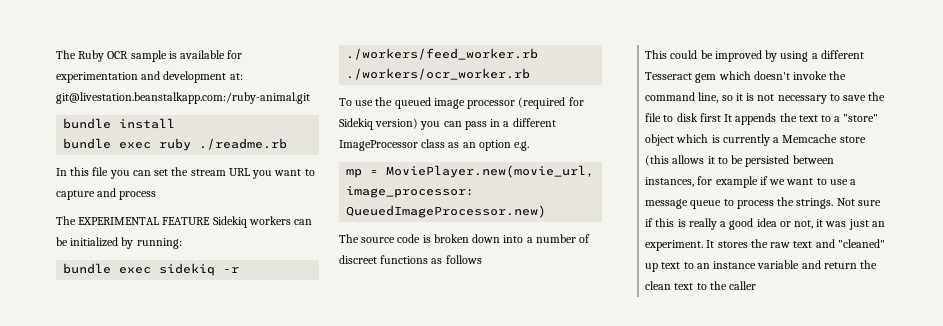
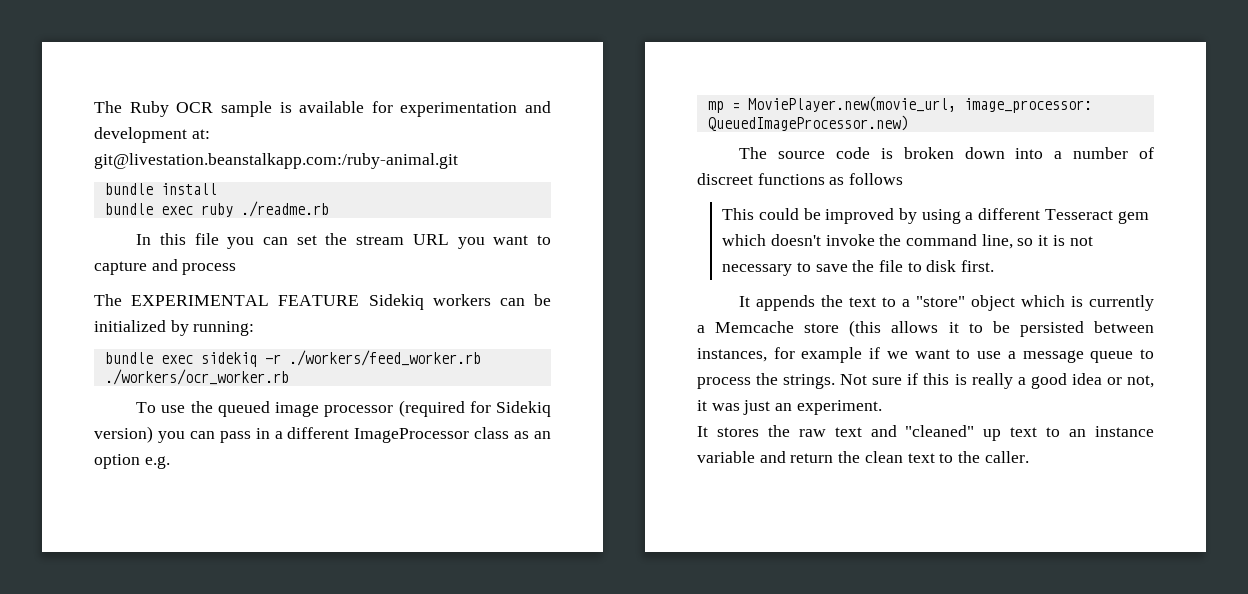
- This could be improved by using a different Tesseract gem which doesn't invoke the command line, so it is not necessary to save the file to disk first It appends the text to a "store" object which is currently a Memcache store (this allows it to be persisted between instances, for example if we want to use a message queue to process the strings.
+ This could be improved by using a different Tesseract gem which doesn't invoke the command line, so it is not necessary to save the file to disk first.
+ It appends the text to a "store" object which is currently a Memcache store (this allows it to be persisted between instances, for example if we want to use a message queue to process the strings.
- Not sure if this is really a good idea or not, it was just an experiment. It stores the raw text and "cleaned" up text to an instance variable and return the clean text to the caller
+ Not sure if this is really a good idea or not, it was just an experiment.
+ It stores the raw text and "cleaned" up text to an instance variable and return the clean text to the caller.

